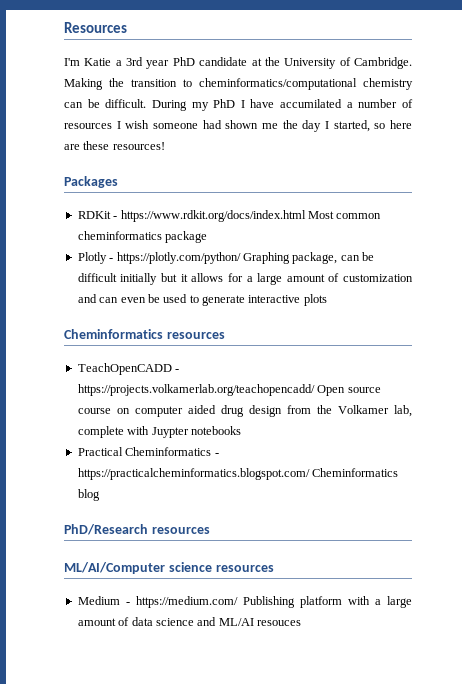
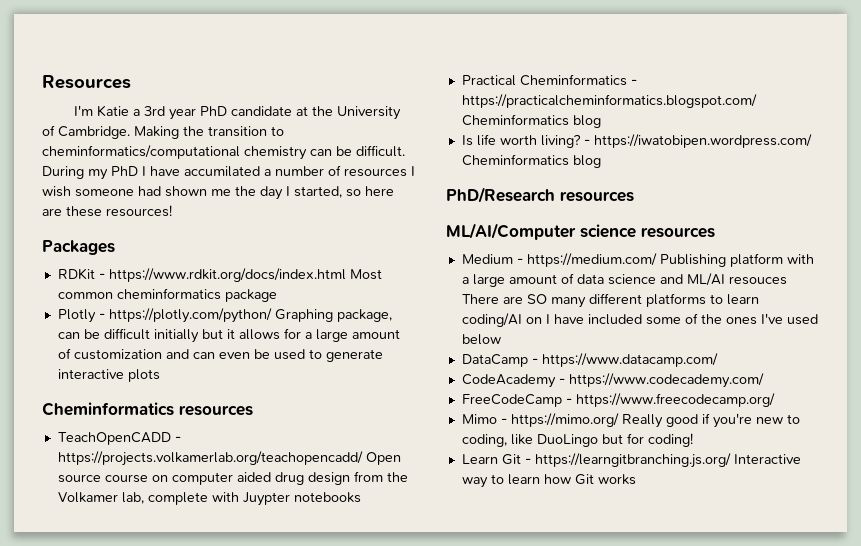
+ Is life worth living? - https://iwatobipen.wordpress.com/ Cheminformatics blog
- Medium - https://medium.com/ Publishing platform with a large amount of data science and ML/AI resouces
+ Medium - https://medium.com/ Publishing platform with a large amount of data science and ML/AI resouces There are SO many different platforms to learn coding/AI on I have included some of the ones I've used below
+ DataCamp - https://www.datacamp.com/
+ CodeAcademy - https://www.codecademy.com/
+ FreeCodeCamp - https://www.freecodecamp.org/
+ Mimo - https://mimo.org/ Really good if you're new to coding, like DuoLingo but for coding!
+ Learn Git - https://learngitbranching.js.org/ Interactive way to learn how Git works

